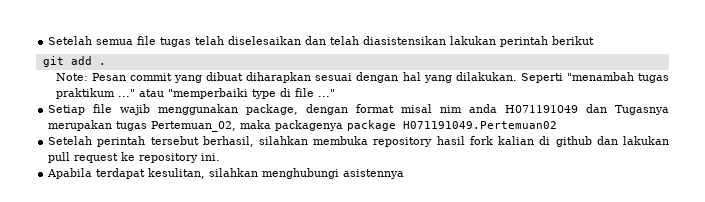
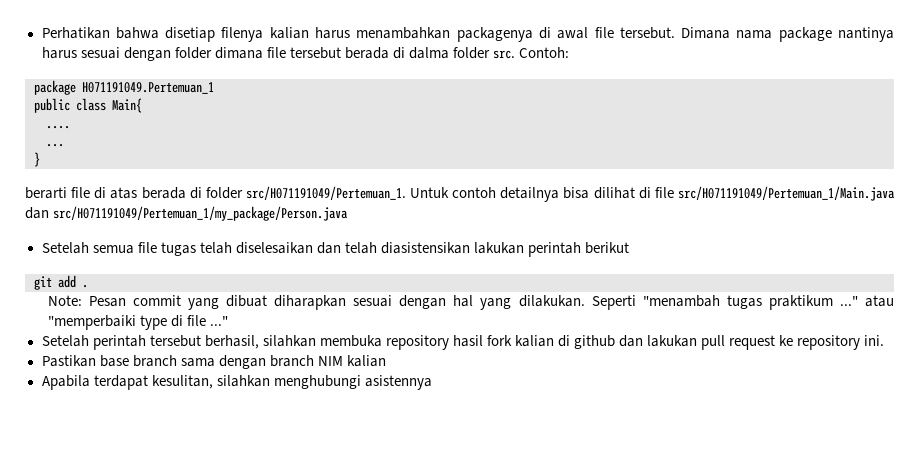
+ Perhatikan bahwa disetiap filenya kalian harus menambahkan packagenya di awal file tersebut. Dimana nama package nantinya harus sesuai dengan folder dimana file tersebut berada di dalma folder src. Contoh:
+ package H071191049.Pertemuan_1
+ public class Main{
+ ....
+ ...
+ }
+ berarti file di atas berada di folder src/H071191049/Pertemuan_1. Untuk contoh detailnya bisa dilihat di file src/H071191049/Pertemuan_1/Main.java dan src/H071191049/Pertemuan_1/my_package/Person.java
- Setiap file wajib menggunakan package, dengan format misal nim anda H071191049 dan Tugasnya merupakan tugas Pertemuan_02, maka packagenya package H071191049.Pertemuan02
+ Pastikan base branch sama dengan branch NIM kalian

